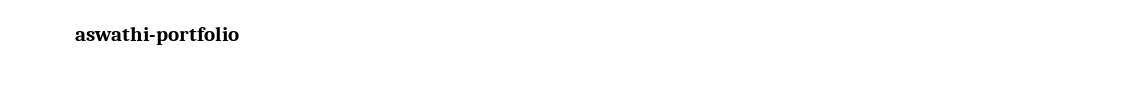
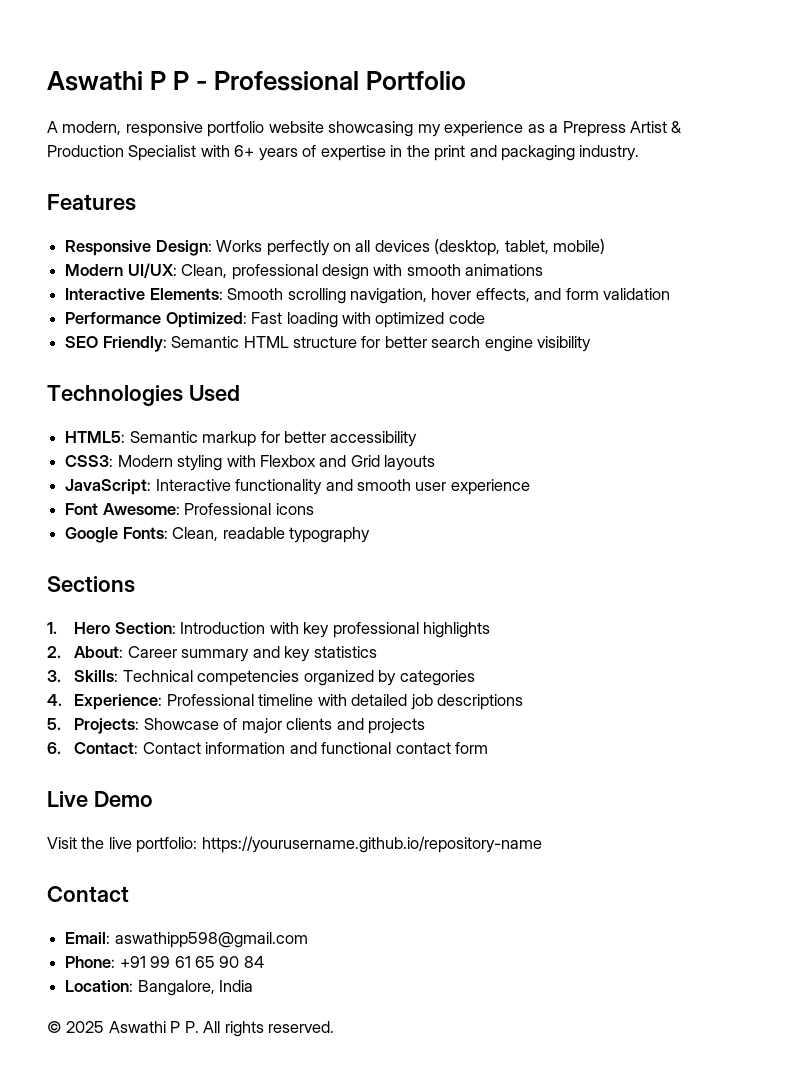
- aswathi-portfolio
+ Aswathi P P - Professional Portfolio
+ A modern, responsive portfolio website showcasing my experience as a Prepress Artist & Production Specialist with 6+ years of expertise in the print and packaging industry.
+ Features
+ Responsive Design: Works perfectly on all devices (desktop, tablet, mobile)
+ Modern UI/UX: Clean, professional design with smooth animations
+ Interactive Elements: Smooth scrolling navigation, hover effects, and form validation
+ Performance Optimized: Fast loading with optimized code
+ SEO Friendly: Semantic HTML structure for better search engine visibility
+ Technologies Used
+ HTML5: Semantic markup for better accessibility
+ CSS3: Modern styling with Flexbox and Grid layouts
+ JavaScript: Interactive functionality and smooth user experience
+ Font Awesome: Professional icons
+ Google Fonts: Clean, readable typography
+ Sections
+ 1. Hero Section: Introduction with key professional highlights
+ 2. About: Career summary and key statistics
+ 3. Skills: Technical competencies organized by categories
+ 4. Experience: Professional timeline with detailed job descriptions
+ 5. Projects: Showcase of major clients and projects
+ 6. Contact: Contact information and functional contact form
+ Live Demo
+ Visit the live portfolio: https://yourusername.github.io/repository-name
+ Contact
+ Email: aswathipp598@gmail.com
+ Phone: +91 99 61 65 90 84
+ Location: Bangalore, India
+ © 2025 Aswathi P P. All rights reserved.

